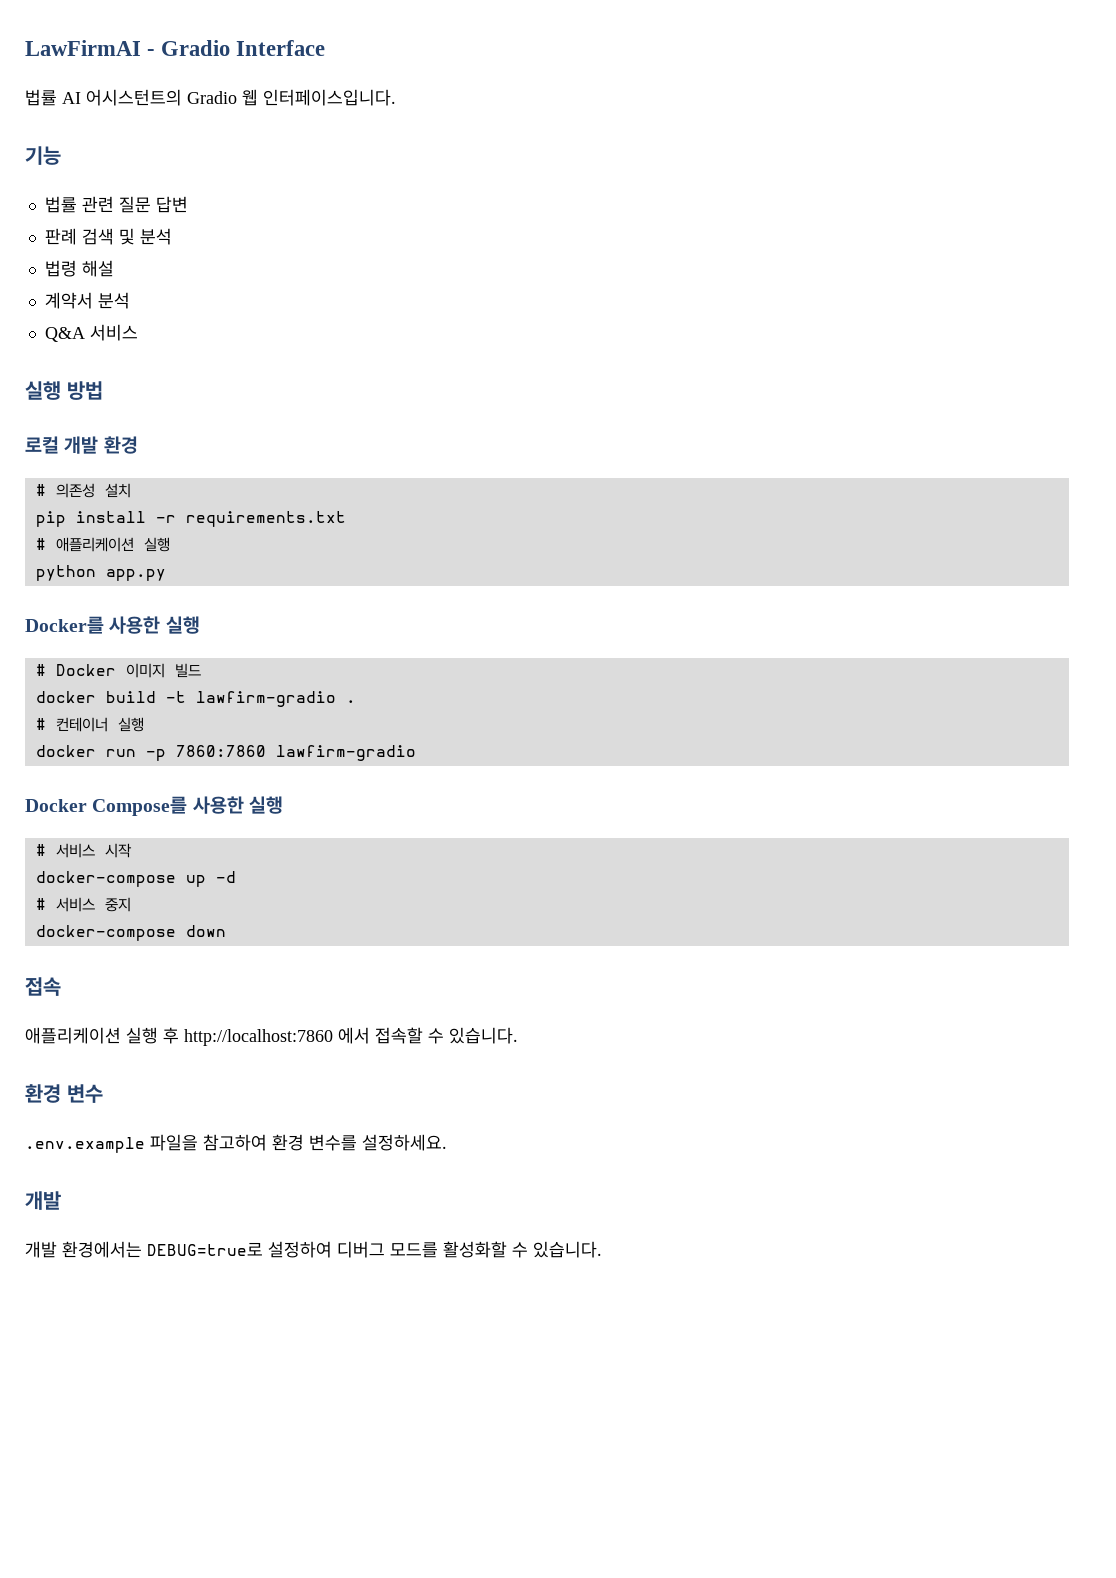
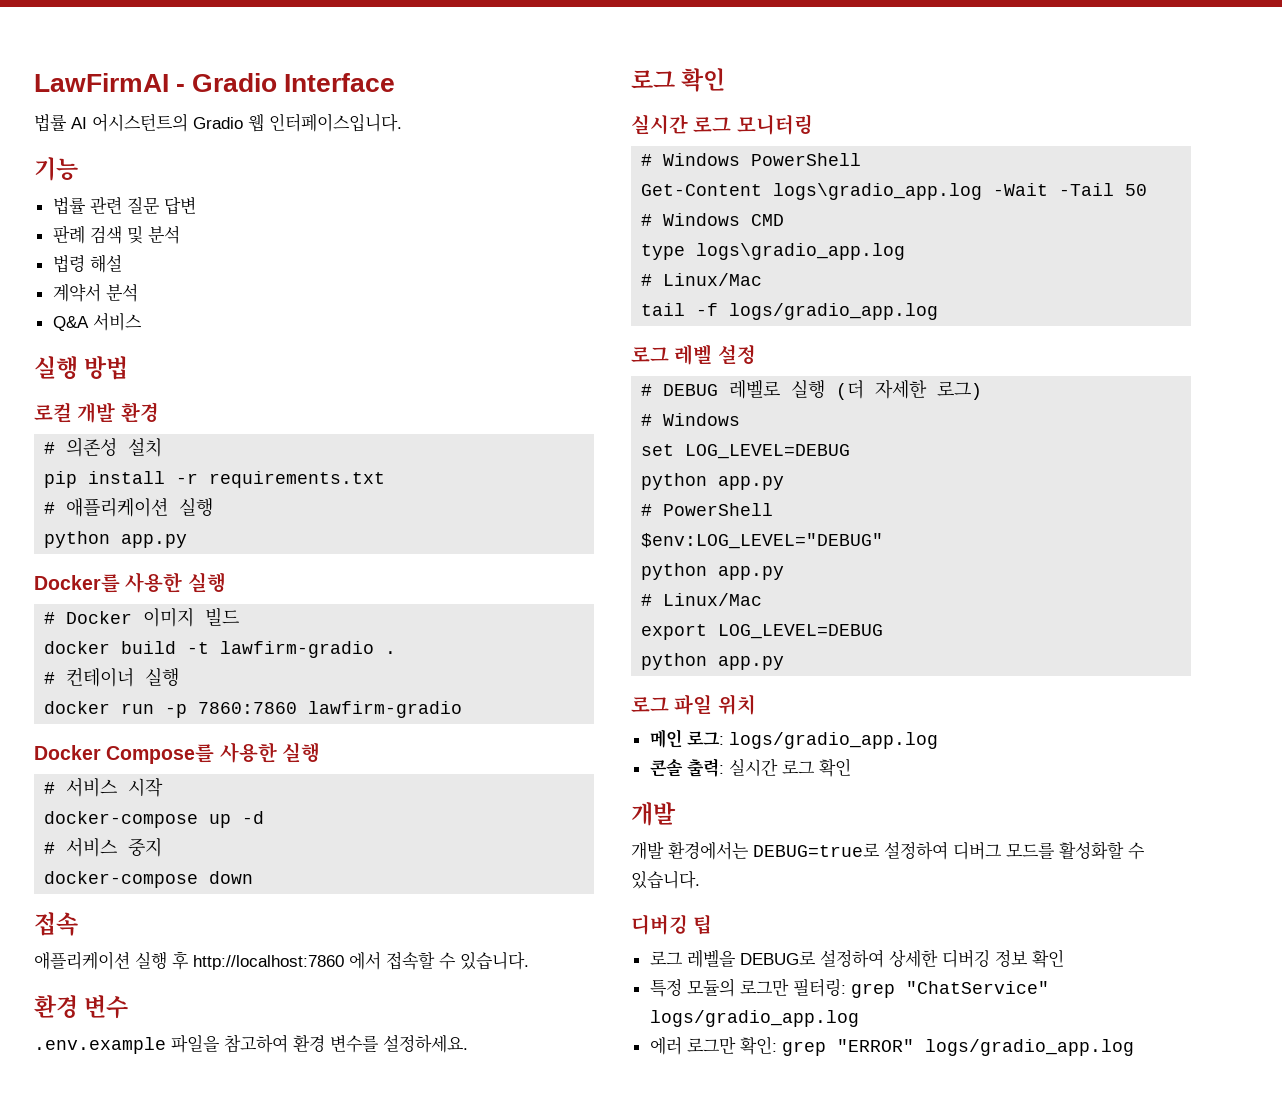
  .env.example 파일을 참고하여 환경 변수를 설정하세요.
+ 로그 확인
+ 실시간 로그 모니터링
+ # Windows PowerShell
+ Get-Content logs\gradio_app.log -Wait -Tail 50
+ # Windows CMD
+ type logs\gradio_app.log
+ # Linux/Mac
+ tail -f logs/gradio_app.log
+ 로그 레벨 설정
+ # DEBUG 레벨로 실행 (더 자세한 로그)
+ # Windows
+ set LOG_LEVEL=DEBUG
+ python app.py
+ # PowerShell
+ $env:LOG_LEVEL="DEBUG"
+ python app.py
+ # Linux/Mac
+ export LOG_LEVEL=DEBUG
+ python app.py
+ 로그 파일 위치
+ 메인 로그: logs/gradio_app.log
+ 콘솔 출력: 실시간 로그 확인
+ 디버깅 팁
+ 로그 레벨을 DEBUG로 설정하여 상세한 디버깅 정보 확인
+ 특정 모듈의 로그만 필터링: grep "ChatService" logs/gradio_app.log
+ 에러 로그만 확인: grep "ERROR" logs/gradio_app.log

